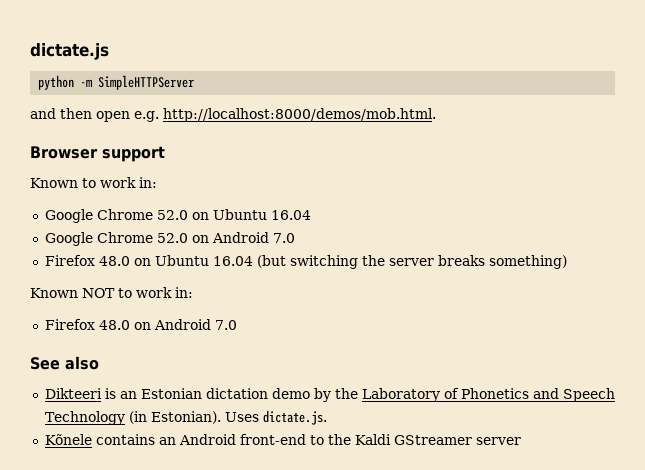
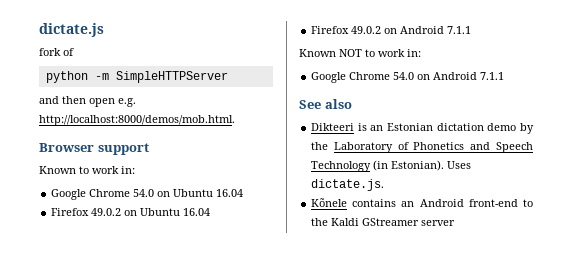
+ fork of
- Google Chrome 52.0 on Ubuntu 16.04
- Google Chrome 52.0 on Android 7.0
- Firefox 48.0 on Ubuntu 16.04 (but switching the server breaks something)
+ Google Chrome 54.0 on Ubuntu 16.04
+ Firefox 49.0.2 on Ubuntu 16.04
+ Firefox 49.0.2 on Android 7.1.1
- Firefox 48.0 on Android 7.0
+ Google Chrome 54.0 on Android 7.1.1

